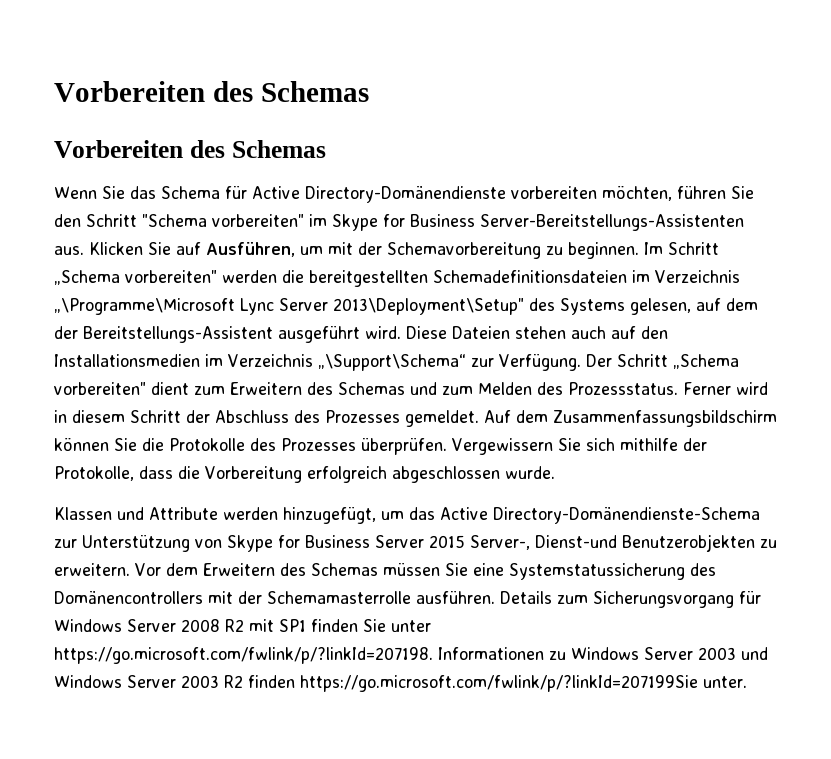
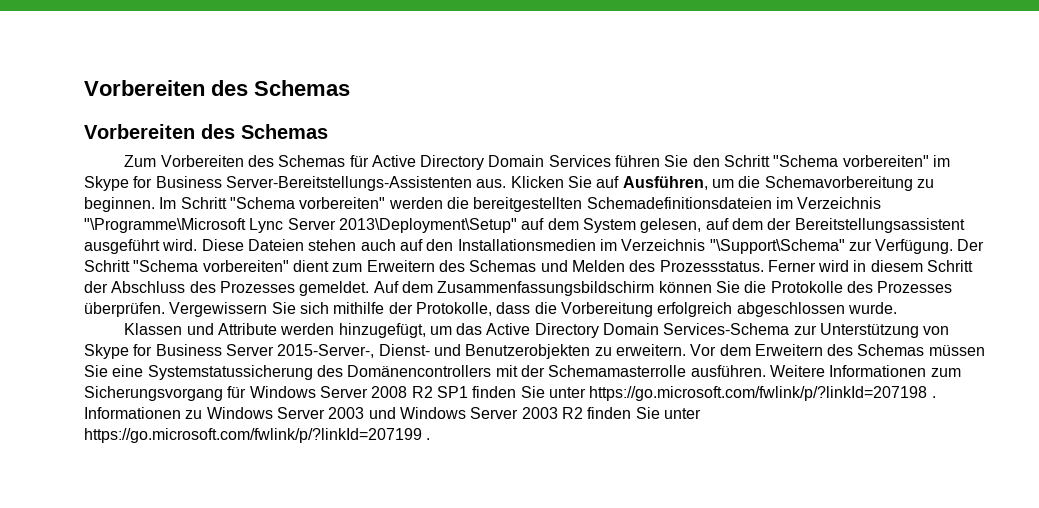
- Wenn Sie das Schema für Active Directory-Domänendienste vorbereiten möchten, führen Sie den Schritt "Schema vorbereiten" im Skype for Business Server-Bereitstellungs-Assistenten aus.
+ Zum Vorbereiten des Schemas für Active Directory Domain Services führen Sie den Schritt "Schema vorbereiten" im Skype for Business Server-Bereitstellungs-Assistenten aus.
- Klicken Sie auf Ausführen, um mit der Schemavorbereitung zu beginnen.
+ Klicken Sie auf Ausführen, um die Schemavorbereitung zu beginnen.
- Im Schritt „Schema vorbereiten" werden die bereitgestellten Schemadefinitionsdateien im Verzeichnis „\Programme\Microsoft Lync Server 2013\Deployment\Setup" des Systems gelesen, auf dem der Bereitstellungs-Assistent ausgeführt wird.
+ Im Schritt "Schema vorbereiten" werden die bereitgestellten Schemadefinitionsdateien im Verzeichnis "\Programme\Microsoft Lync Server 2013\Deployment\Setup" auf dem System gelesen, auf dem der Bereitstellungsassistent ausgeführt wird.
- Diese Dateien stehen auch auf den Installationsmedien im Verzeichnis „\Support\Schema“ zur Verfügung.
+ Diese Dateien stehen auch auf den Installationsmedien im Verzeichnis "\Support\Schema" zur Verfügung.
- Der Schritt „Schema vorbereiten" dient zum Erweitern des Schemas und zum Melden des Prozessstatus.
+ Der Schritt "Schema vorbereiten" dient zum Erweitern des Schemas und Melden des Prozessstatus.
- Klassen und Attribute werden hinzugefügt, um das Active Directory-Domänendienste-Schema zur Unterstützung von Skype for Business Server 2015 Server-, Dienst-und Benutzerobjekten zu erweitern.
+ Klassen und Attribute werden hinzugefügt, um das Active Directory Domain Services-Schema zur Unterstützung von Skype for Business Server 2015-Server-, Dienst- und Benutzerobjekten zu erweitern.
- Details zum Sicherungsvorgang für Windows Server 2008 R2 mit SP1 finden Sie unter https://go.microsoft.com/fwlink/p/?linkId=207198. Informationen zu Windows Server 2003 und Windows Server 2003 R2 finden https://go.microsoft.com/fwlink/p/?linkId=207199Sie unter.
+ Weitere Informationen zum Sicherungsvorgang für Windows Server 2008 R2 SP1 finden Sie unter https://go.microsoft.com/fwlink/p/?linkId=207198 . Informationen zu Windows Server 2003 und Windows Server 2003 R2 finden Sie unter https://go.microsoft.com/fwlink/p/?linkId=207199 .

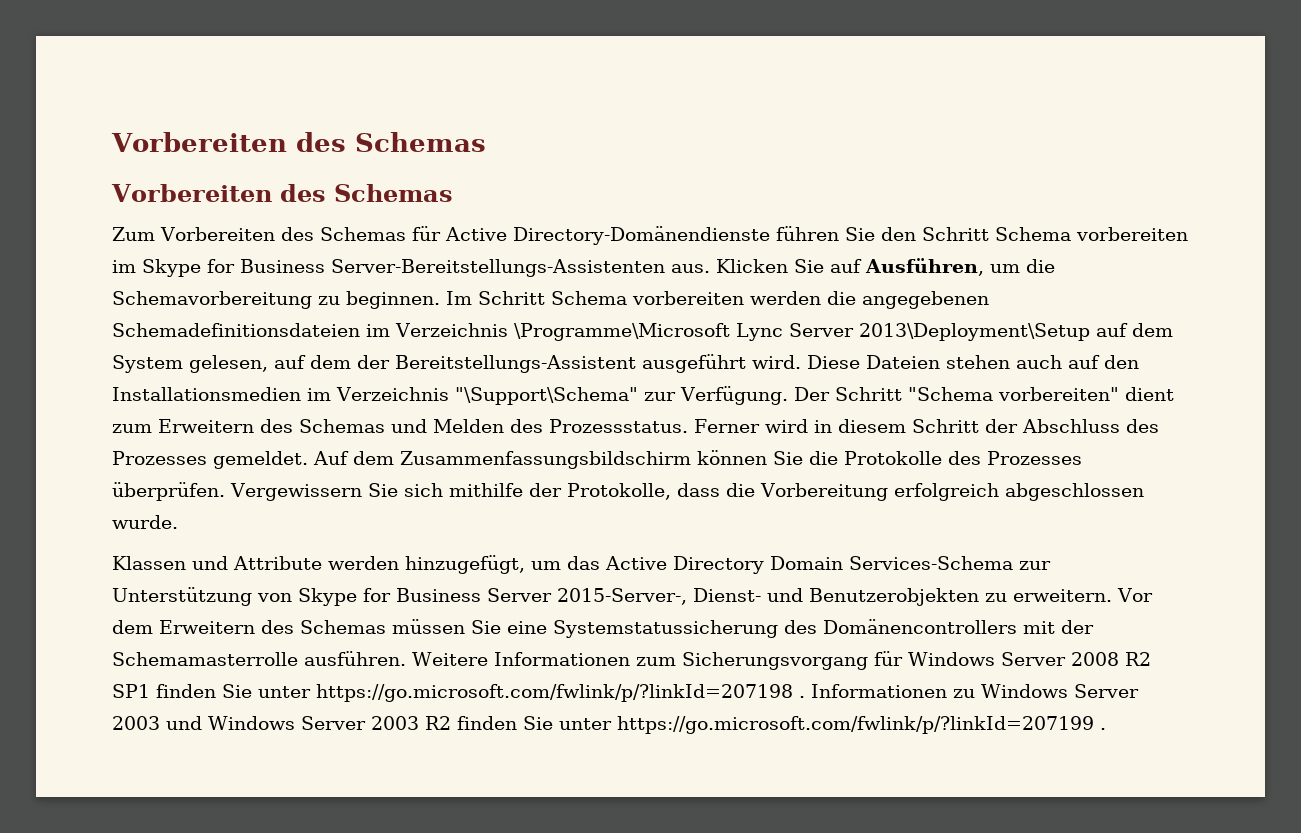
- Zum Vorbereiten des Schemas für Active Directory Domain Services führen Sie den Schritt "Schema vorbereiten" im Skype for Business Server-Bereitstellungs-Assistenten aus.
+ Zum Vorbereiten des Schemas für Active Directory-Domänendienste führen Sie den Schritt Schema vorbereiten im Skype for Business Server-Bereitstellungs-Assistenten aus.
- Im Schritt "Schema vorbereiten" werden die bereitgestellten Schemadefinitionsdateien im Verzeichnis "\Programme\Microsoft Lync Server 2013\Deployment\Setup" auf dem System gelesen, auf dem der Bereitstellungsassistent ausgeführt wird.
+ Im Schritt Schema vorbereiten werden die angegebenen Schemadefinitionsdateien im Verzeichnis \Programme\Microsoft Lync Server 2013\Deployment\Setup auf dem System gelesen, auf dem der Bereitstellungs-Assistent ausgeführt wird.

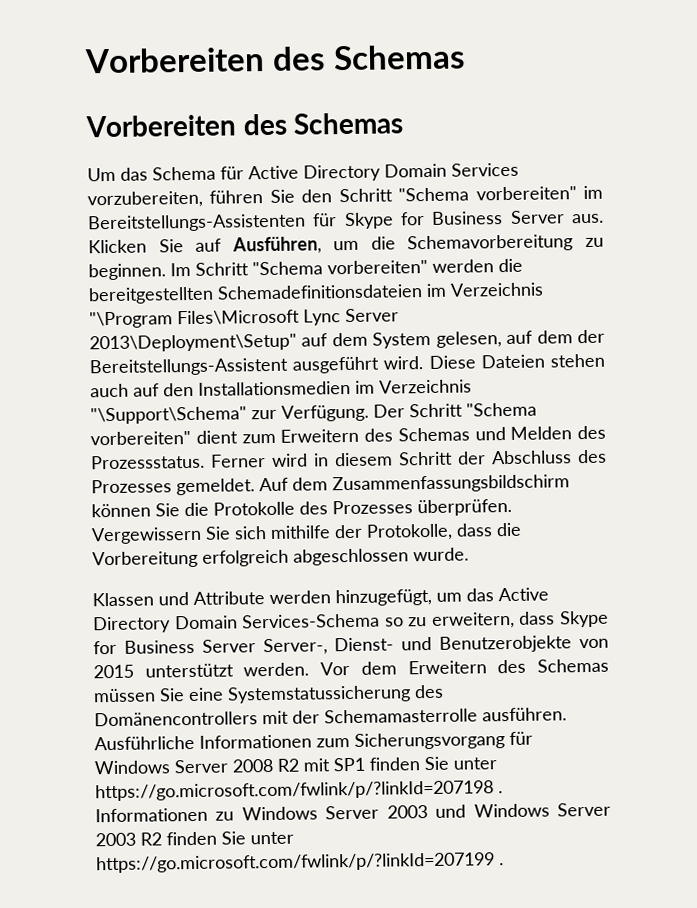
- Zum Vorbereiten des Schemas für Active Directory-Domänendienste führen Sie den Schritt Schema vorbereiten im Skype for Business Server-Bereitstellungs-Assistenten aus.
+ Um das Schema für Active Directory Domain Services vorzubereiten, führen Sie den Schritt "Schema vorbereiten" im Bereitstellungs-Assistenten für Skype for Business Server aus.
- Im Schritt Schema vorbereiten werden die angegebenen Schemadefinitionsdateien im Verzeichnis \Programme\Microsoft Lync Server 2013\Deployment\Setup auf dem System gelesen, auf dem der Bereitstellungs-Assistent ausgeführt wird.
+ Im Schritt "Schema vorbereiten" werden die bereitgestellten Schemadefinitionsdateien im Verzeichnis "\Program Files\Microsoft Lync Server 2013\Deployment\Setup" auf dem System gelesen, auf dem der Bereitstellungs-Assistent ausgeführt wird.
- Klassen und Attribute werden hinzugefügt, um das Active Directory Domain Services-Schema zur Unterstützung von Skype for Business Server 2015-Server-, Dienst- und Benutzerobjekten zu erweitern.
+ Klassen und Attribute werden hinzugefügt, um das Active Directory Domain Services-Schema so zu erweitern, dass Skype for Business Server Server-, Dienst- und Benutzerobjekte von 2015 unterstützt werden.
- Weitere Informationen zum Sicherungsvorgang für Windows Server 2008 R2 SP1 finden Sie unter https://go.microsoft.com/fwlink/p/?linkId=207198 .
+ Ausführliche Informationen zum Sicherungsvorgang für Windows Server 2008 R2 mit SP1 finden Sie unter https://go.microsoft.com/fwlink/p/?linkId=207198 .

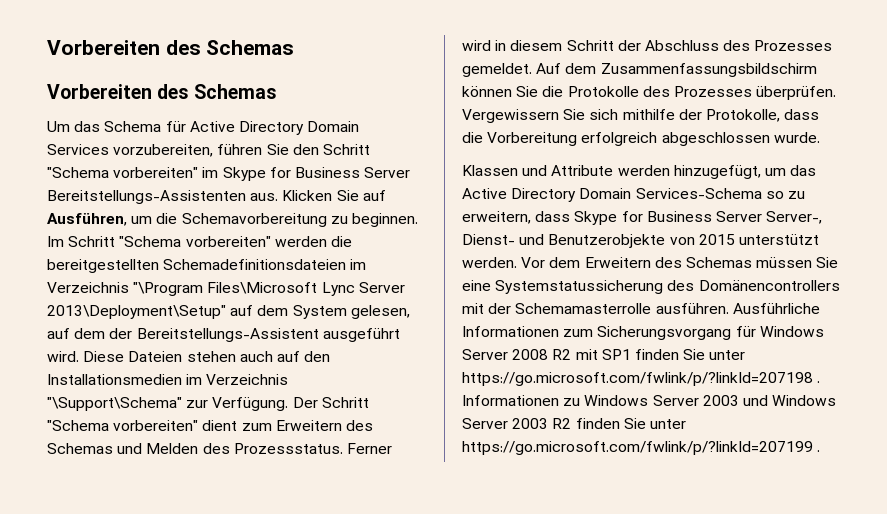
- Um das Schema für Active Directory Domain Services vorzubereiten, führen Sie den Schritt "Schema vorbereiten" im Bereitstellungs-Assistenten für Skype for Business Server aus.
+ Um das Schema für Active Directory Domain Services vorzubereiten, führen Sie den Schritt "Schema vorbereiten" im Skype for Business Server Bereitstellungs-Assistenten aus.

